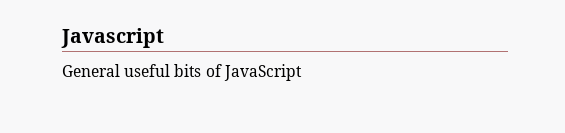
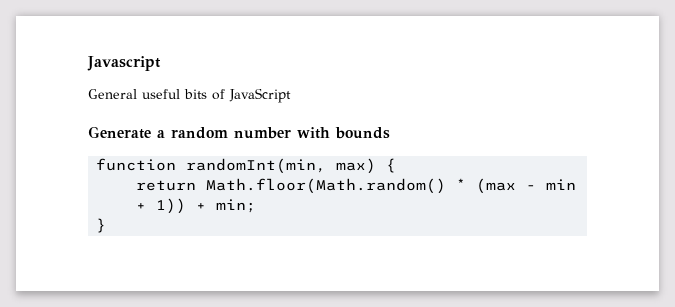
+ Generate a random number with bounds
+ function randomInt(min, max) {
+ return Math.floor(Math.random() * (max - min + 1)) + min;
+ }

